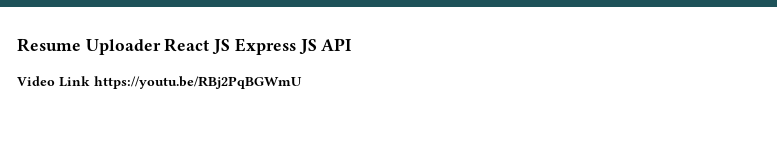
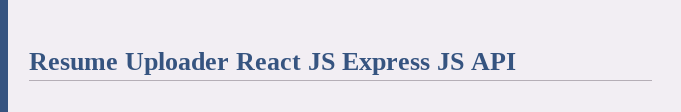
- Video Link https://youtu.be/RBj2PqBGWmU

